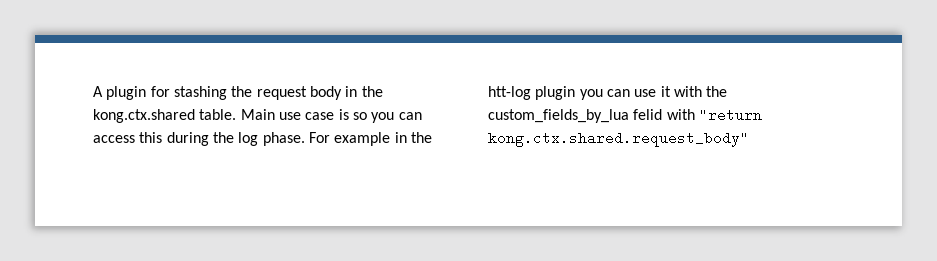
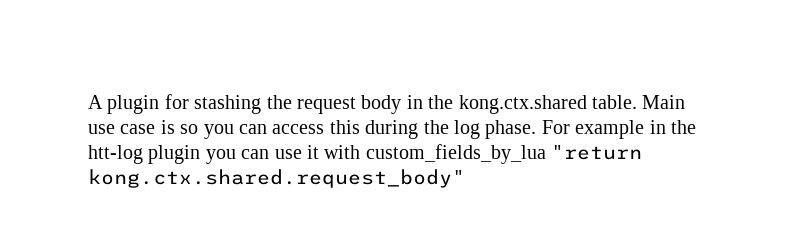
- For example in the htt-log plugin you can use it with the custom_fields_by_lua felid with "return kong.ctx.shared.request_body"
+ For example in the htt-log plugin you can use it with custom_fields_by_lua "return kong.ctx.shared.request_body"

